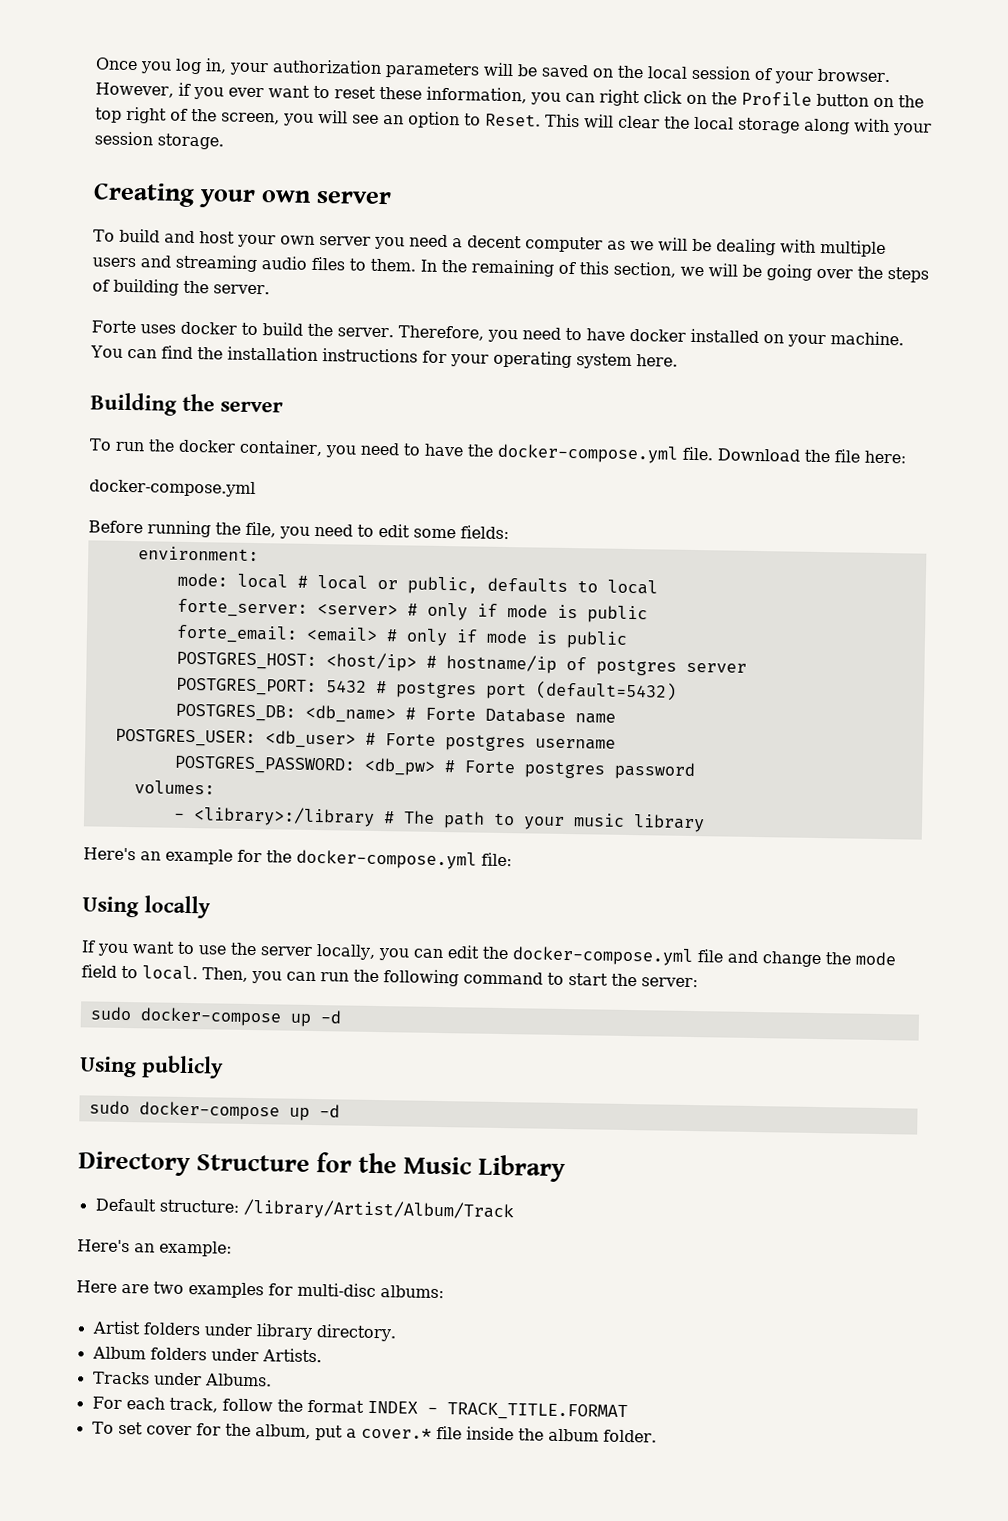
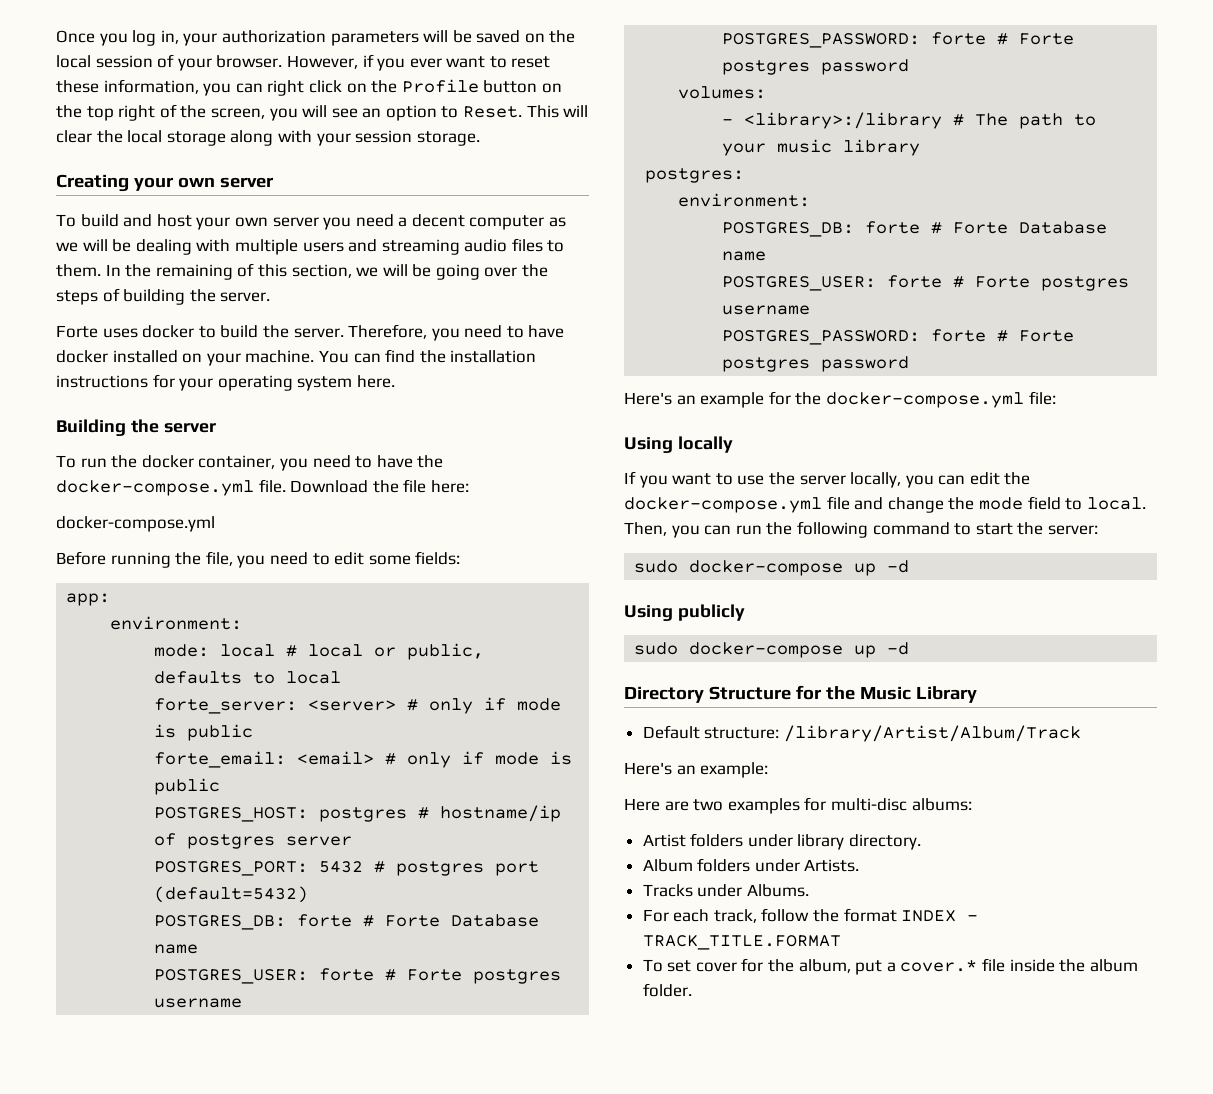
+ app:
- POSTGRES_HOST: <host/ip> # hostname/ip of postgres server
+ POSTGRES_HOST: postgres # hostname/ip of postgres server
  POSTGRES_PORT: 5432 # postgres port (default=5432)
- POSTGRES_DB: <db_name> # Forte Database name
- POSTGRES_USER: <db_user> # Forte postgres username
- POSTGRES_PASSWORD: <db_pw> # Forte postgres password
+ POSTGRES_DB: forte # Forte Database name
+ POSTGRES_USER: forte # Forte postgres username
+ POSTGRES_PASSWORD: forte # Forte postgres password
+ postgres:
+ environment:
+ POSTGRES_DB: forte # Forte Database name
+ POSTGRES_USER: forte # Forte postgres username
+ POSTGRES_PASSWORD: forte # Forte postgres password

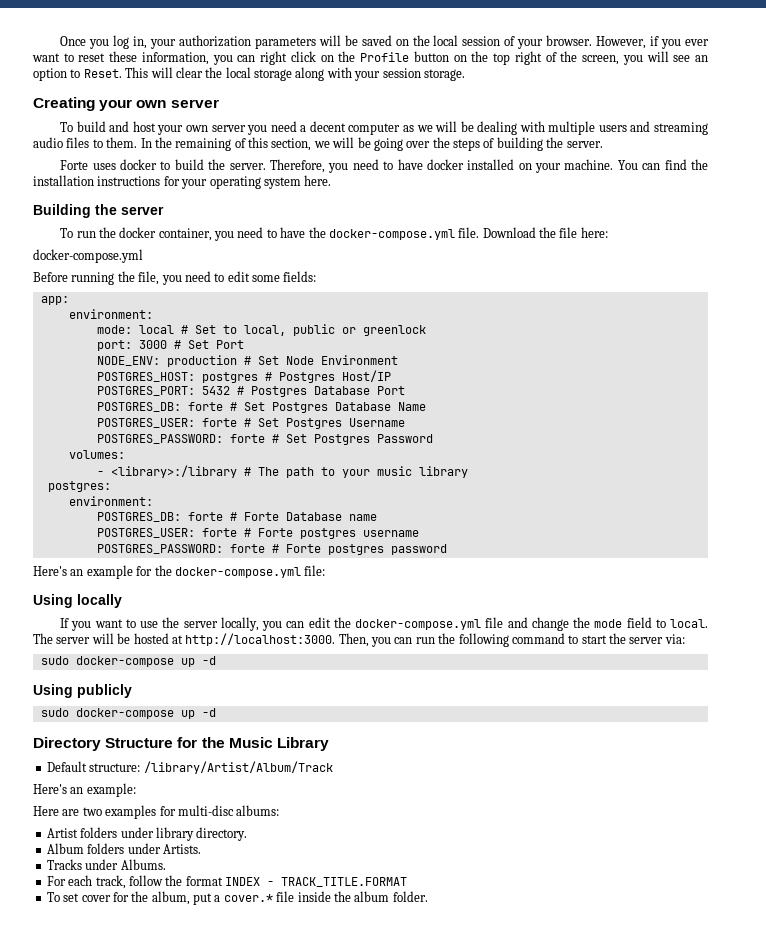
- mode: local # local or public, defaults to local
- forte_server: <server> # only if mode is public
- forte_email: <email> # only if mode is public
+ mode: local # Set to local, public or greenlock
+ port: 3000 # Set Port
+ NODE_ENV: production # Set Node Environment
- POSTGRES_HOST: postgres # hostname/ip of postgres server
+ POSTGRES_HOST: postgres # Postgres Host/IP
- POSTGRES_PORT: 5432 # postgres port (default=5432)
- POSTGRES_DB: forte # Forte Database name
- POSTGRES_USER: forte # Forte postgres username
- POSTGRES_PASSWORD: forte # Forte postgres password
+ POSTGRES_PORT: 5432 # Postgres Database Port
+ POSTGRES_DB: forte # Set Postgres Database Name
+ POSTGRES_USER: forte # Set Postgres Username
+ POSTGRES_PASSWORD: forte # Set Postgres Password
+ The server will be hosted at http://localhost:3000.
- Then, you can run the following command to start the server:
+ Then, you can run the following command to start the server via:

